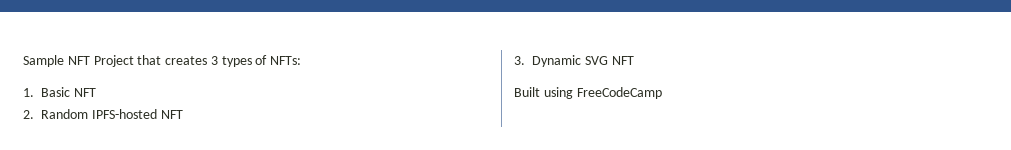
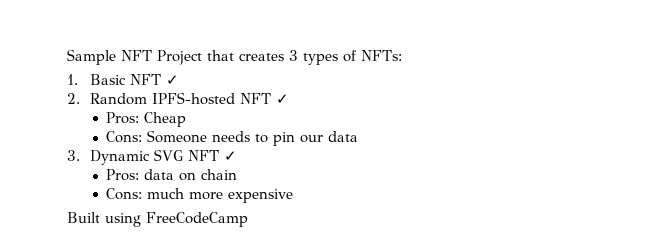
- 1. Basic NFT
+ 1. Basic NFT ✓
- 2. Random IPFS-hosted NFT
- 3. Dynamic SVG NFT
+ 2. Random IPFS-hosted NFT ✓
+ Pros: Cheap
+ Cons: Someone needs to pin our data
+ 3. Dynamic SVG NFT ✓
+ Pros: data on chain
+ Cons: much more expensive

